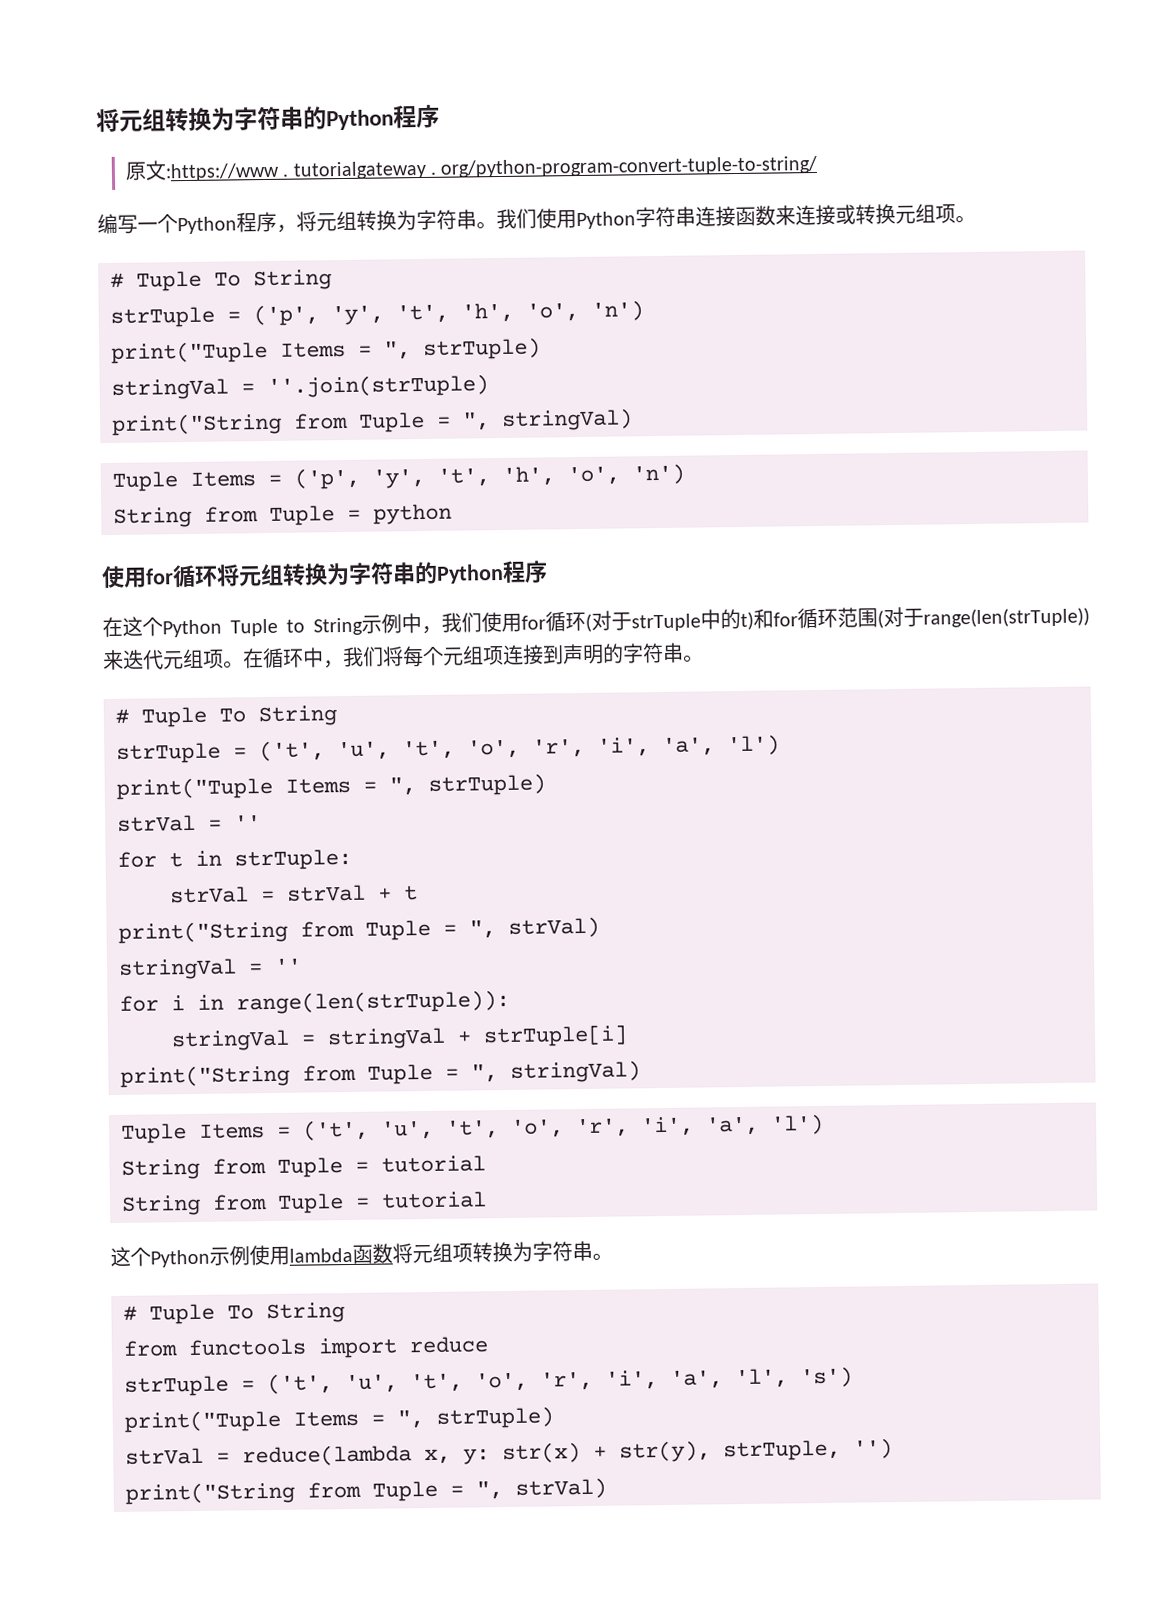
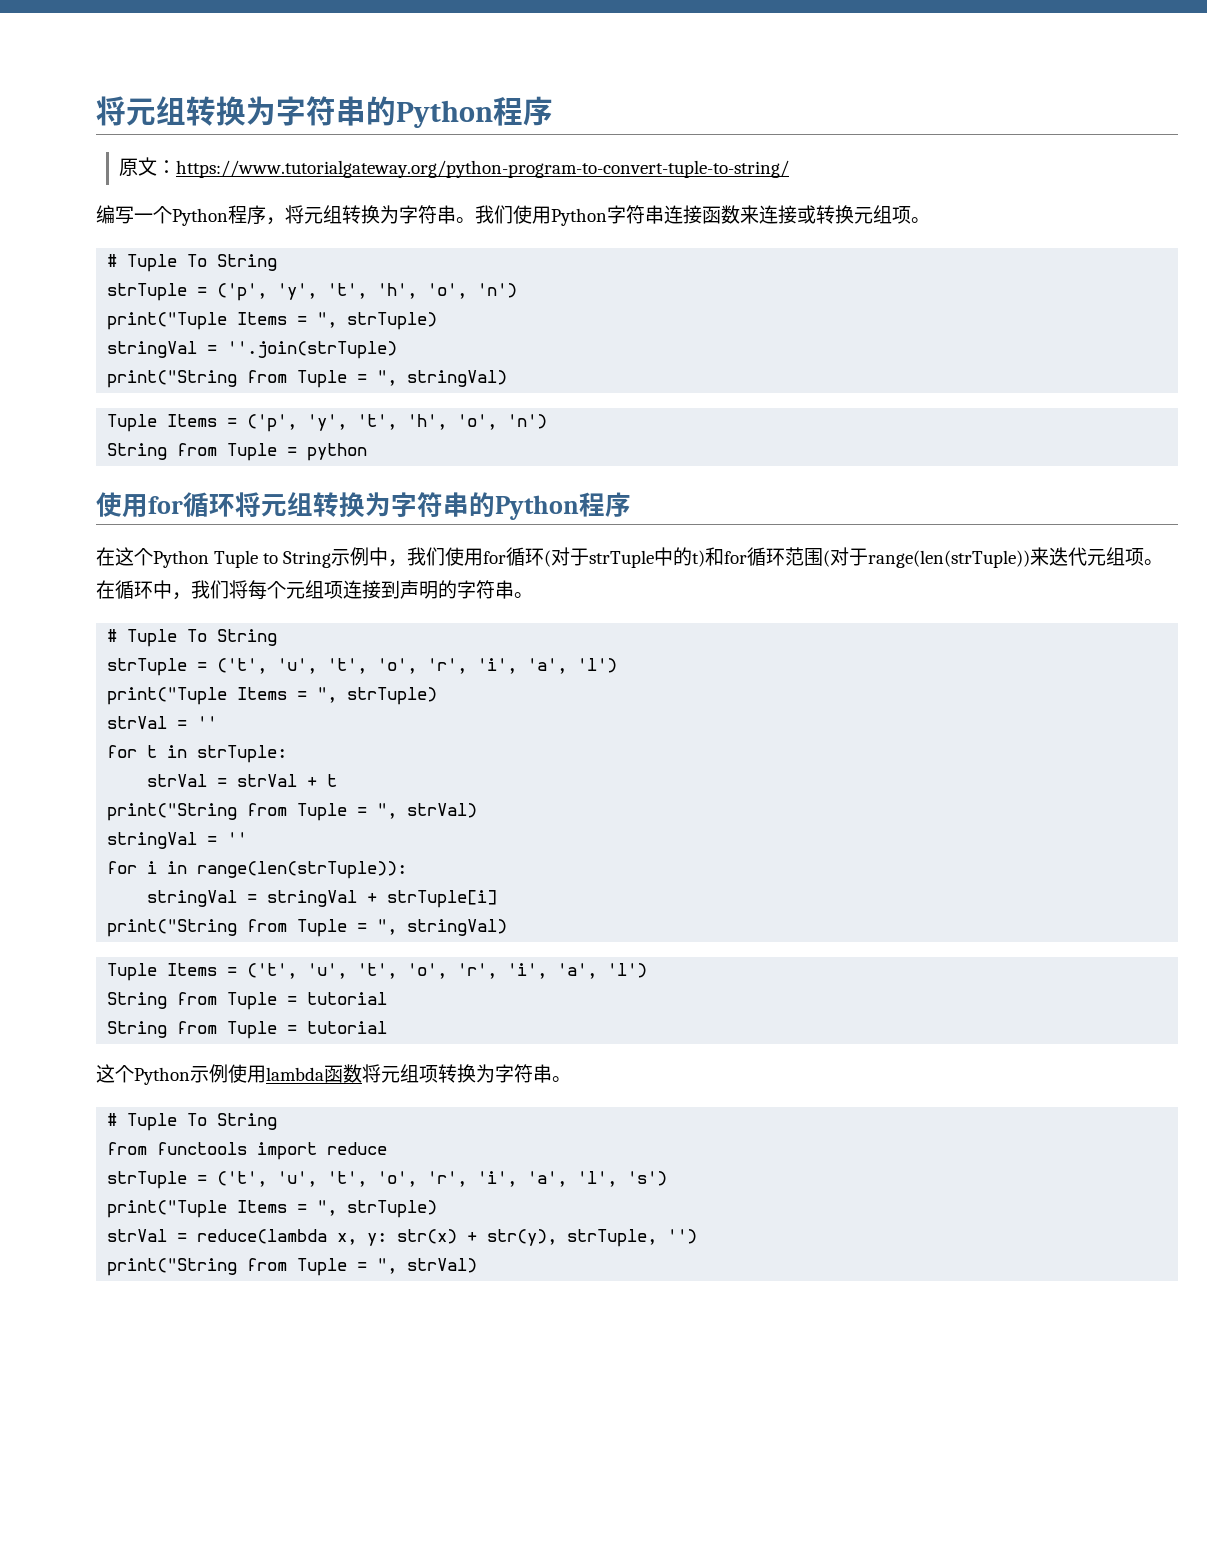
- 原文:https://www . tutorialgateway . org/python-program-convert-tuple-to-string/
+ 原文：https://www.tutorialgateway.org/python-program-to-convert-tuple-to-string/

